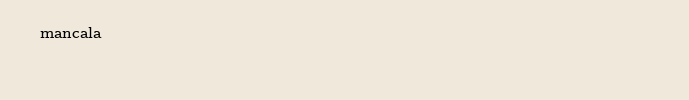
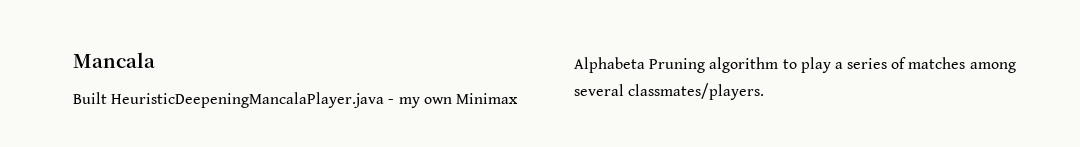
- mancala
+ Mancala
+ Built HeuristicDeepeningMancalaPlayer.java - my own Minimax Alphabeta Pruning algorithm to play a series of matches among several classmates/players.

